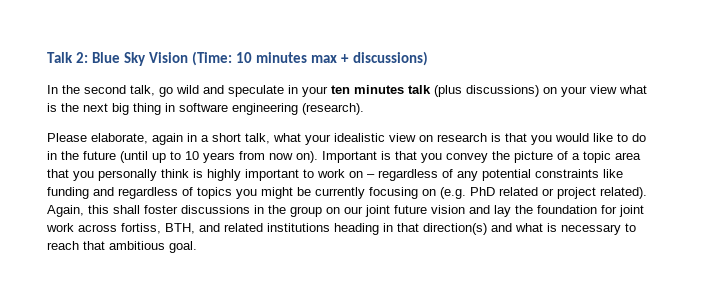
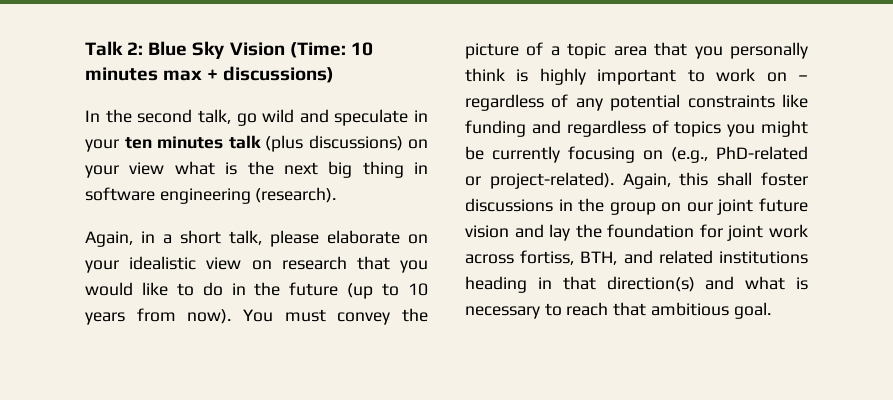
- Please elaborate, again in a short talk, what your idealistic view on research is that you would like to do in the future (until up to 10 years from now on). Important is that you convey the picture of a topic area that you personally think is highly important to work on – regardless of any potential constraints like funding and regardless of topics you might be currently focusing on (e.g. PhD related or project related).
+ Again, in a short talk, please elaborate on your idealistic view on research that you would like to do in the future (up to 10 years from now). You must convey the picture of a topic area that you personally think is highly important to work on – regardless of any potential constraints like funding and regardless of topics you might be currently focusing on (e.g., PhD-related or project-related).

